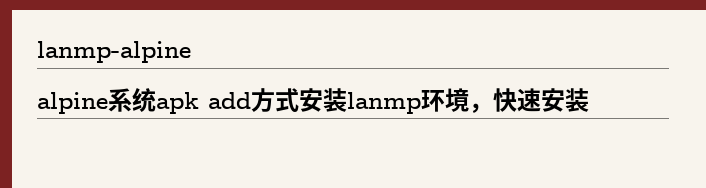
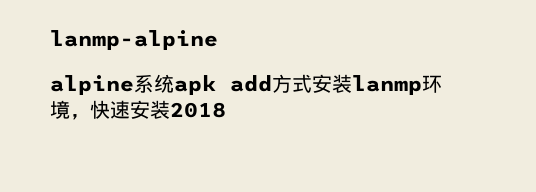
- alpine系统apk add方式安装lanmp环境，快速安装
+ alpine系统apk add方式安装lanmp环境，快速安装2018

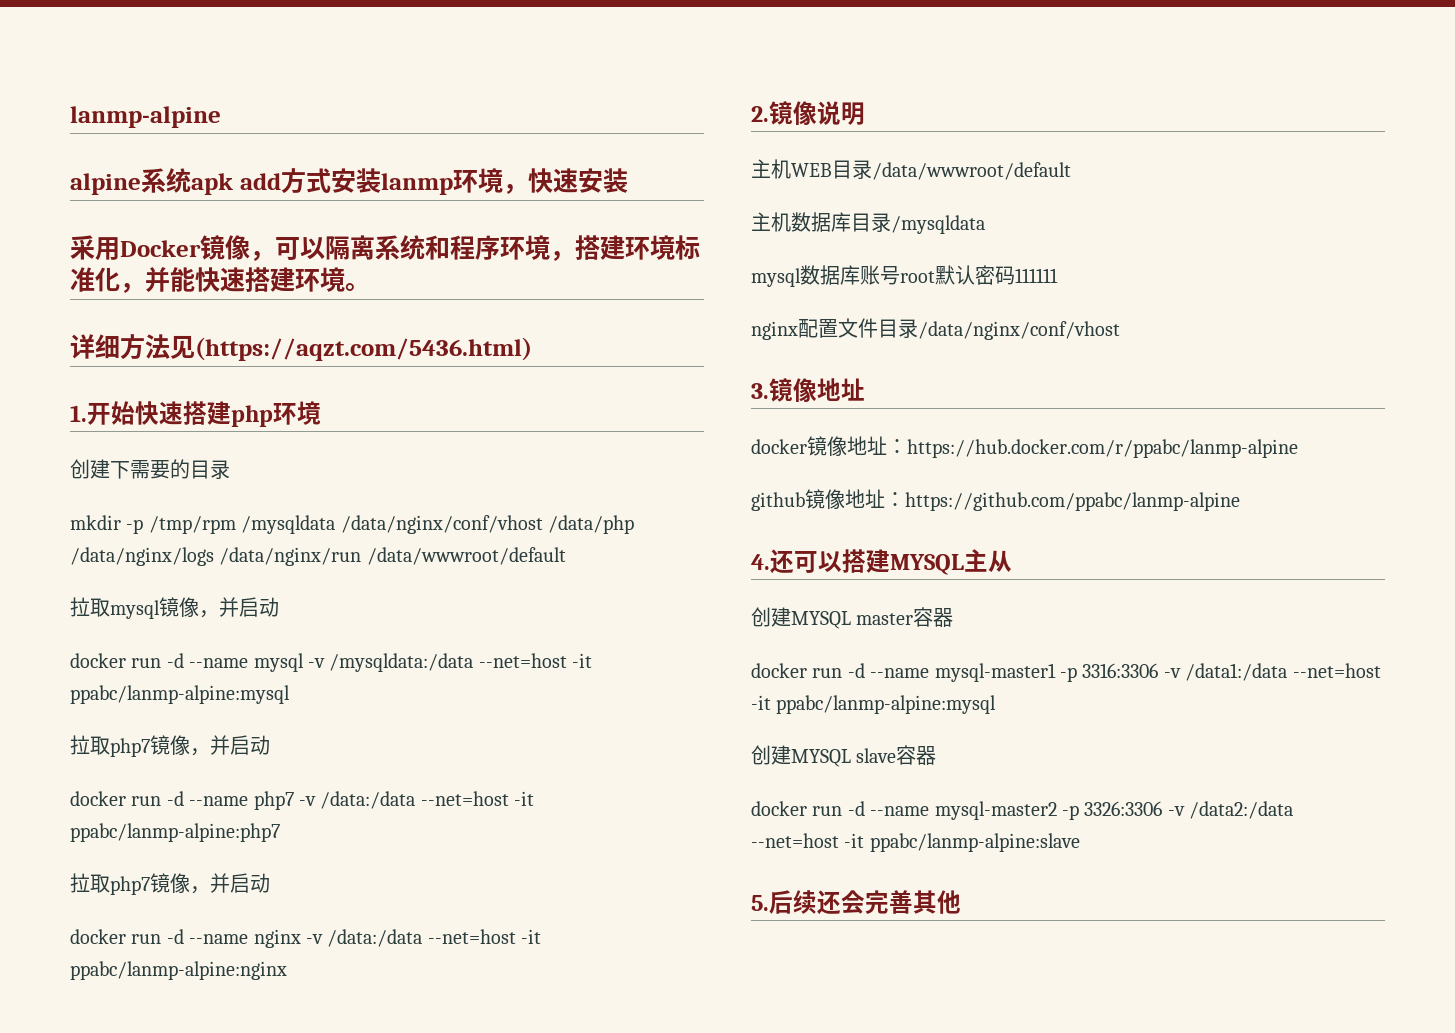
- alpine系统apk add方式安装lanmp环境，快速安装2018
+ alpine系统apk add方式安装lanmp环境，快速安装
+ 采用Docker镜像，可以隔离系统和程序环境，搭建环境标准化，并能快速搭建环境。
+ 详细方法见(https://aqzt.com/5436.html)
+ 1.开始快速搭建php环境
+ 创建下需要的目录
+ mkdir -p /tmp/rpm /mysqldata /data/nginx/conf/vhost /data/php /data/nginx/logs /data/nginx/run /data/wwwroot/default
+ 拉取mysql镜像，并启动
+ docker run -d --name mysql -v /mysqldata:/data --net=host -it ppabc/lanmp-alpine:mysql
+ 拉取php7镜像，并启动
+ docker run -d --name php7 -v /data:/data --net=host -it ppabc/lanmp-alpine:php7
+ 拉取php7镜像，并启动
+ docker run -d --name nginx -v /data:/data --net=host -it ppabc/lanmp-alpine:nginx
+ 2.镜像说明
+ 主机WEB目录/data/wwwroot/default
+ 主机数据库目录/mysqldata
+ mysql数据库账号root默认密码111111
+ nginx配置文件目录/data/nginx/conf/vhost
+ 3.镜像地址
+ docker镜像地址：https://hub.docker.com/r/ppabc/lanmp-alpine
+ github镜像地址：https://github.com/ppabc/lanmp-alpine
+ 4.还可以搭建MYSQL主从
+ 创建MYSQL master容器
+ docker run -d --name mysql-master1 -p 3316:3306 -v /data1:/data --net=host -it ppabc/lanmp-alpine:mysql
+ 创建MYSQL slave容器
+ docker run -d --name mysql-master2 -p 3326:3306 -v /data2:/data --net=host -it ppabc/lanmp-alpine:slave
+ 5.后续还会完善其他

